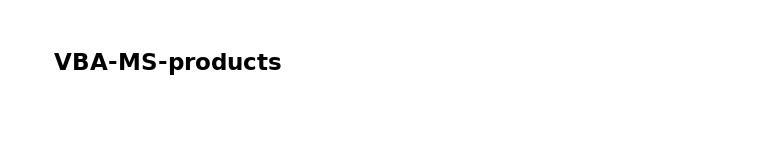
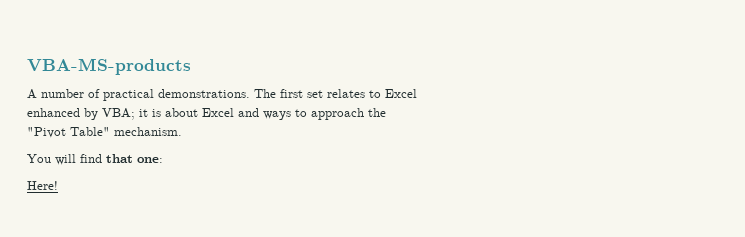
+ A number of practical demonstrations. The first set relates to Excel
+ enhanced by VBA; it is about Excel and ways to approach the
+ "Pivot Table" mechanism.
+ You will find that one:
+ Here!

